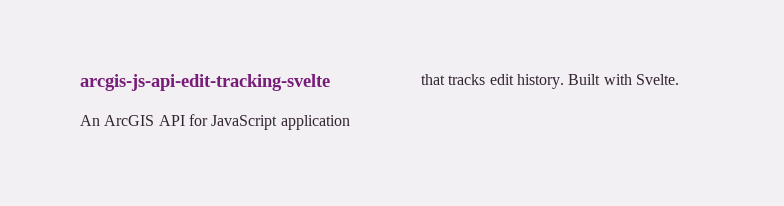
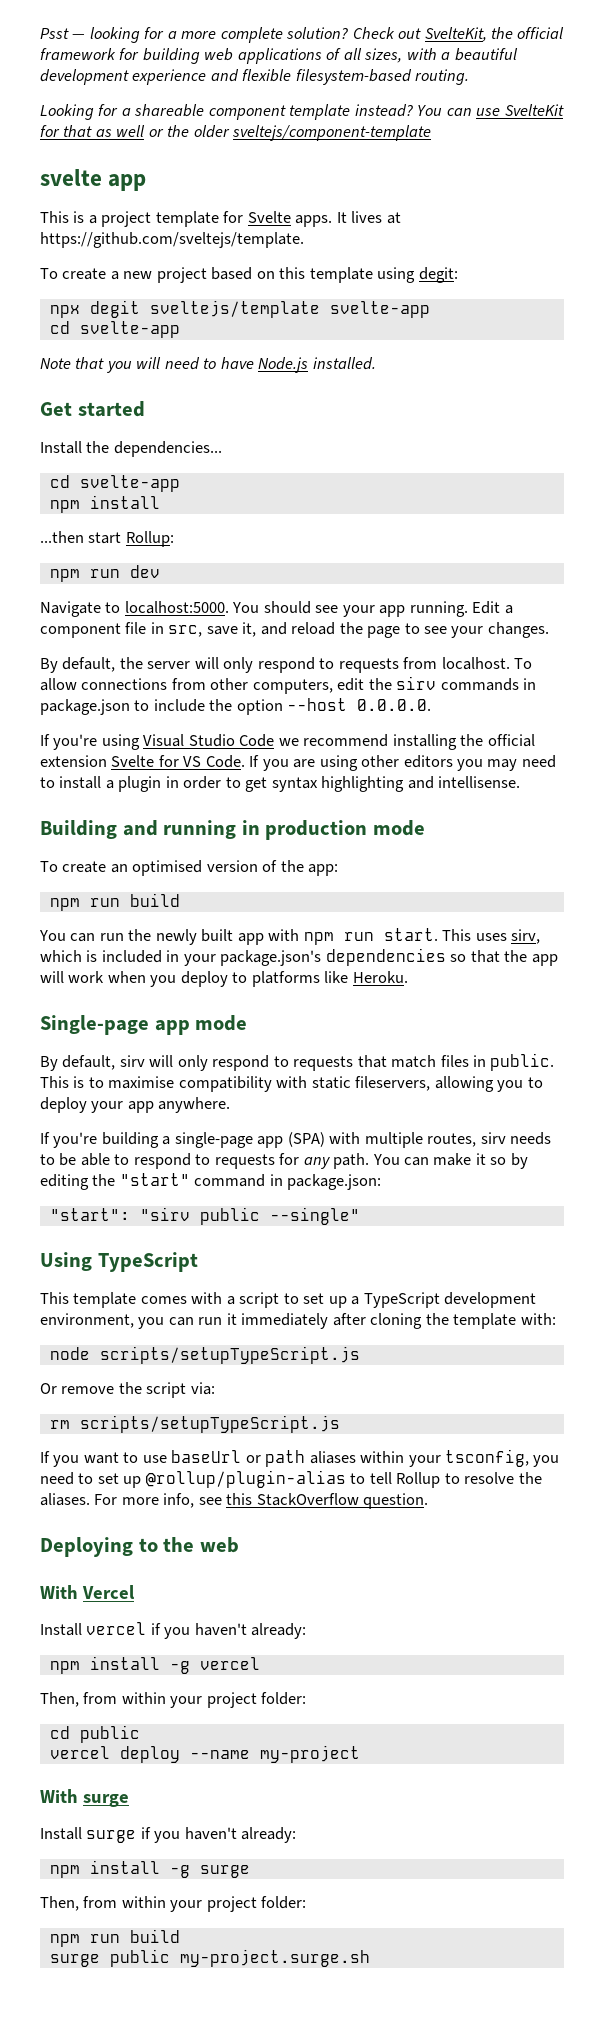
- arcgis-js-api-edit-tracking-svelte
- An ArcGIS API for JavaScript application that tracks edit history. Built with Svelte.
+ Psst — looking for a more complete solution? Check out SvelteKit, the official framework for building web applications of all sizes, with a beautiful development experience and flexible filesystem-based routing.
+ Looking for a shareable component template instead? You can use SvelteKit for that as well or the older sveltejs/component-template
+ svelte app
+ This is a project template for Svelte apps. It lives at https://github.com/sveltejs/template.
+ To create a new project based on this template using degit:
+ npx degit sveltejs/template svelte-app
+ cd svelte-app
+ Note that you will need to have Node.js installed.
+ Get started
+ Install the dependencies...
+ cd svelte-app
+ npm install
+ ...then start Rollup:
+ npm run dev
+ Navigate to localhost:5000. You should see your app running. Edit a component file in src, save it, and reload the page to see your changes.
+ By default, the server will only respond to requests from localhost. To allow connections from other computers, edit the sirv commands in package.json to include the option --host 0.0.0.0.
+ If you're using Visual Studio Code we recommend installing the official extension Svelte for VS Code. If you are using other editors you may need to install a plugin in order to get syntax highlighting and intellisense.
+ Building and running in production mode
+ To create an optimised version of the app:
+ npm run build
+ You can run the newly built app with npm run start. This uses sirv, which is included in your package.json's dependencies so that the app will work when you deploy to platforms like Heroku.
+ Single-page app mode
+ By default, sirv will only respond to requests that match files in public. This is to maximise compatibility with static fileservers, allowing you to deploy your app anywhere.
+ If you're building a single-page app (SPA) with multiple routes, sirv needs to be able to respond to requests for any path. You can make it so by editing the "start" command in package.json:
+ "start": "sirv public --single"
+ Using TypeScript
+ This template comes with a script to set up a TypeScript development environment, you can run it immediately after cloning the template with:
+ node scripts/setupTypeScript.js
+ Or remove the script via:
+ rm scripts/setupTypeScript.js
+ If you want to use baseUrl or path aliases within your tsconfig, you need to set up @rollup/plugin-alias to tell Rollup to resolve the aliases. For more info, see this StackOverflow question.
+ Deploying to the web
+ With Vercel
+ Install vercel if you haven't already:
+ npm install -g vercel
+ Then, from within your project folder:
+ cd public
+ vercel deploy --name my-project
+ With surge
+ Install surge if you haven't already:
+ npm install -g surge
+ Then, from within your project folder:
+ npm run build
+ surge public my-project.surge.sh

